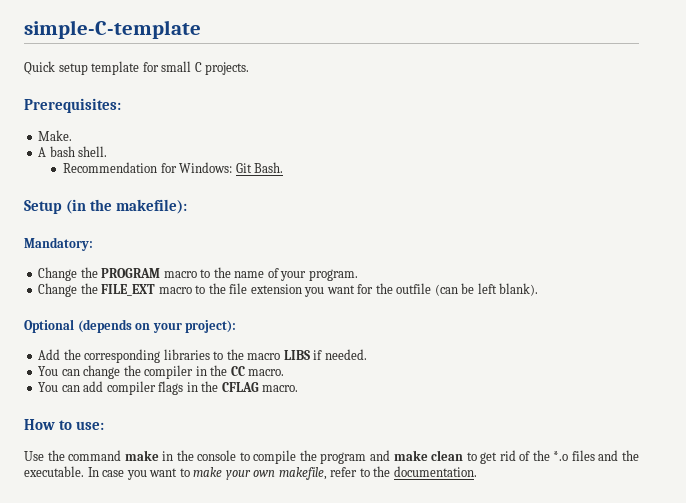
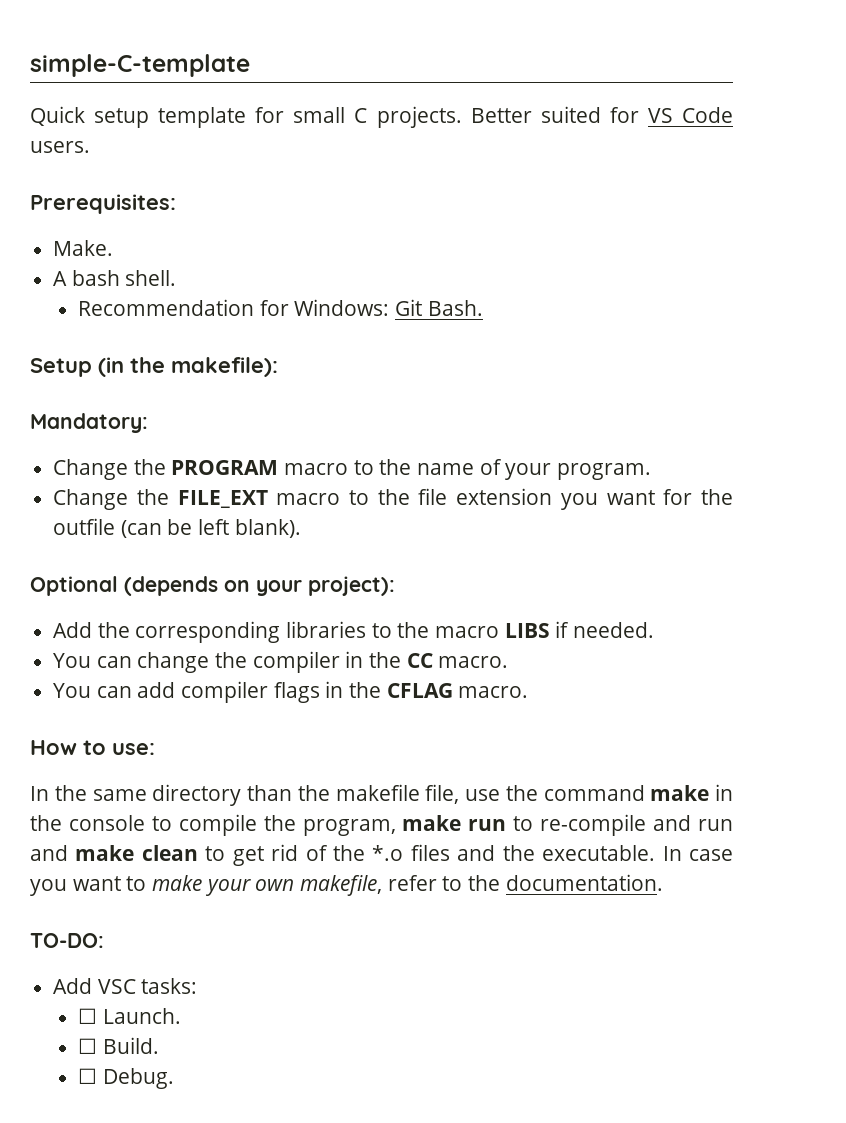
+ Better suited for VS Code users.
- Use the command make in the console to compile the program and make clean to get rid of the *.o files and the executable.
+ In the same directory than the makefile file, use the command make in the console to compile the program, make run to re-compile and run and make clean to get rid of the *.o files and the executable.
+ TO-DO:
+ Add VSC tasks:
+ ☐ Launch.
+ ☐ Build.
+ ☐ Debug.

